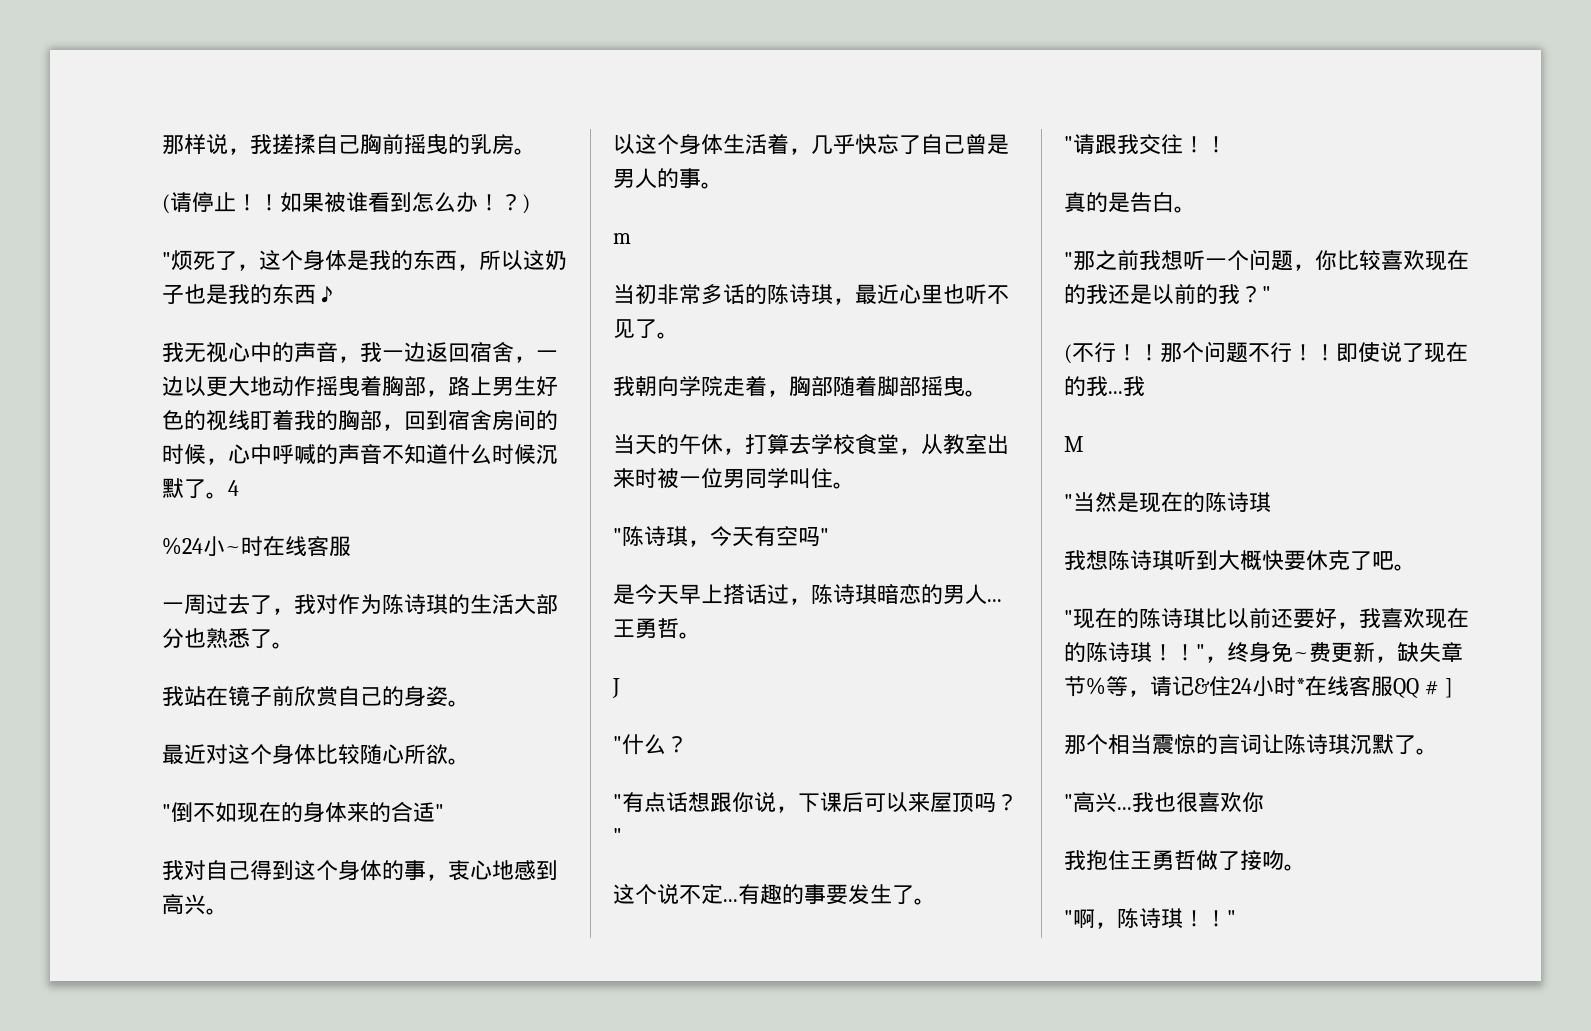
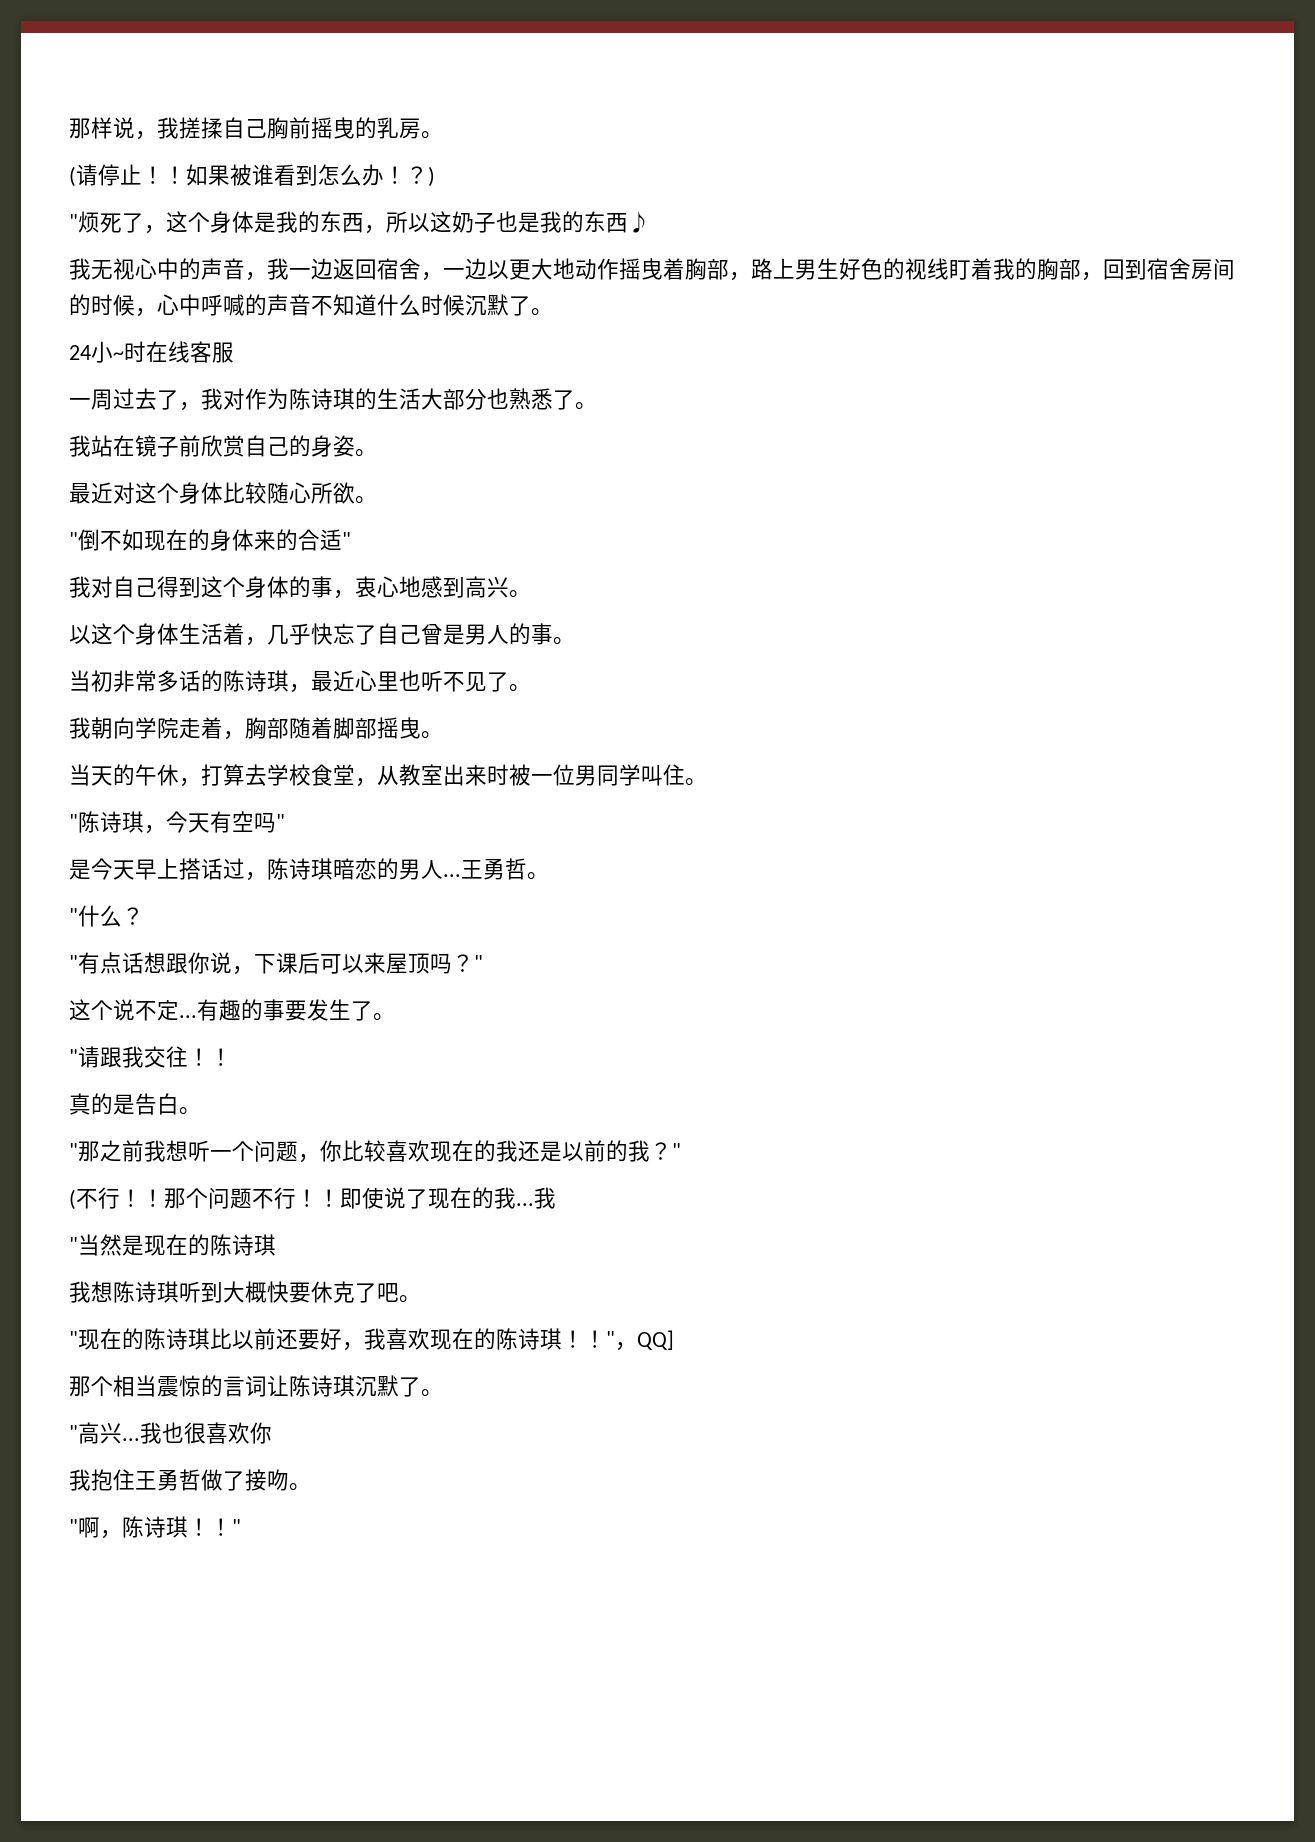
- 我无视心中的声音，我一边返回宿舍，一边以更大地动作摇曳着胸部，路上男生好色的视线盯着我的胸部，回到宿舍房间的时候，心中呼喊的声音不知道什么时候沉默了。4
- %24小~时在线客服
+ 我无视心中的声音，我一边返回宿舍，一边以更大地动作摇曳着胸部，路上男生好色的视线盯着我的胸部，回到宿舍房间的时候，心中呼喊的声音不知道什么时候沉默了。
+ 24小~时在线客服
- m
- J
- M
- "，终身免~费更新，缺失章节%等，请记&住24小时*在线客服QQ # ]
+ "，QQ]

